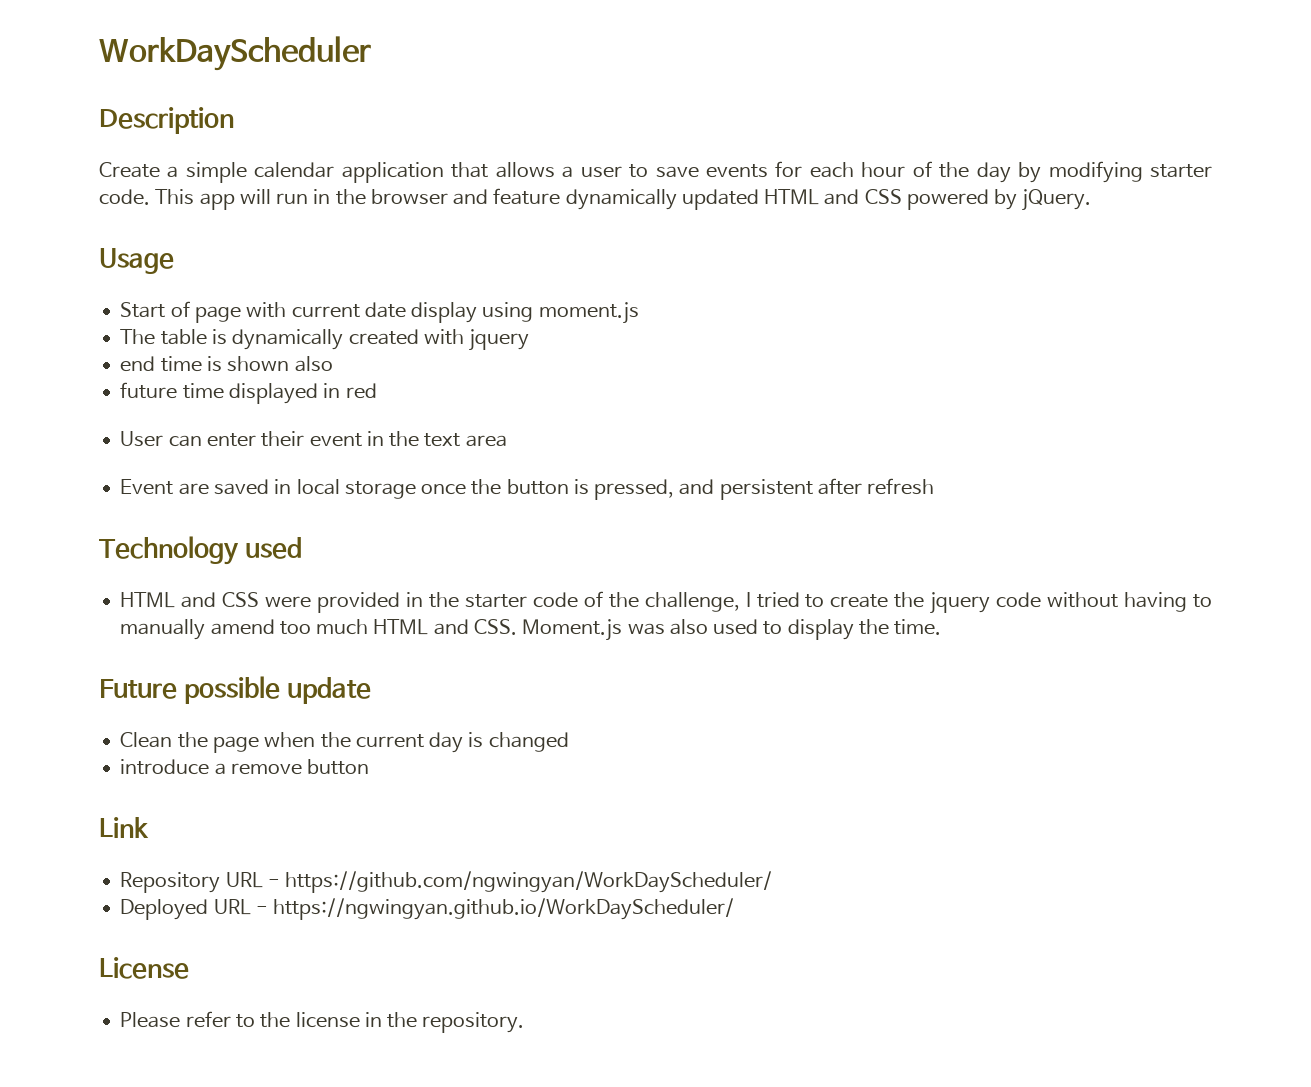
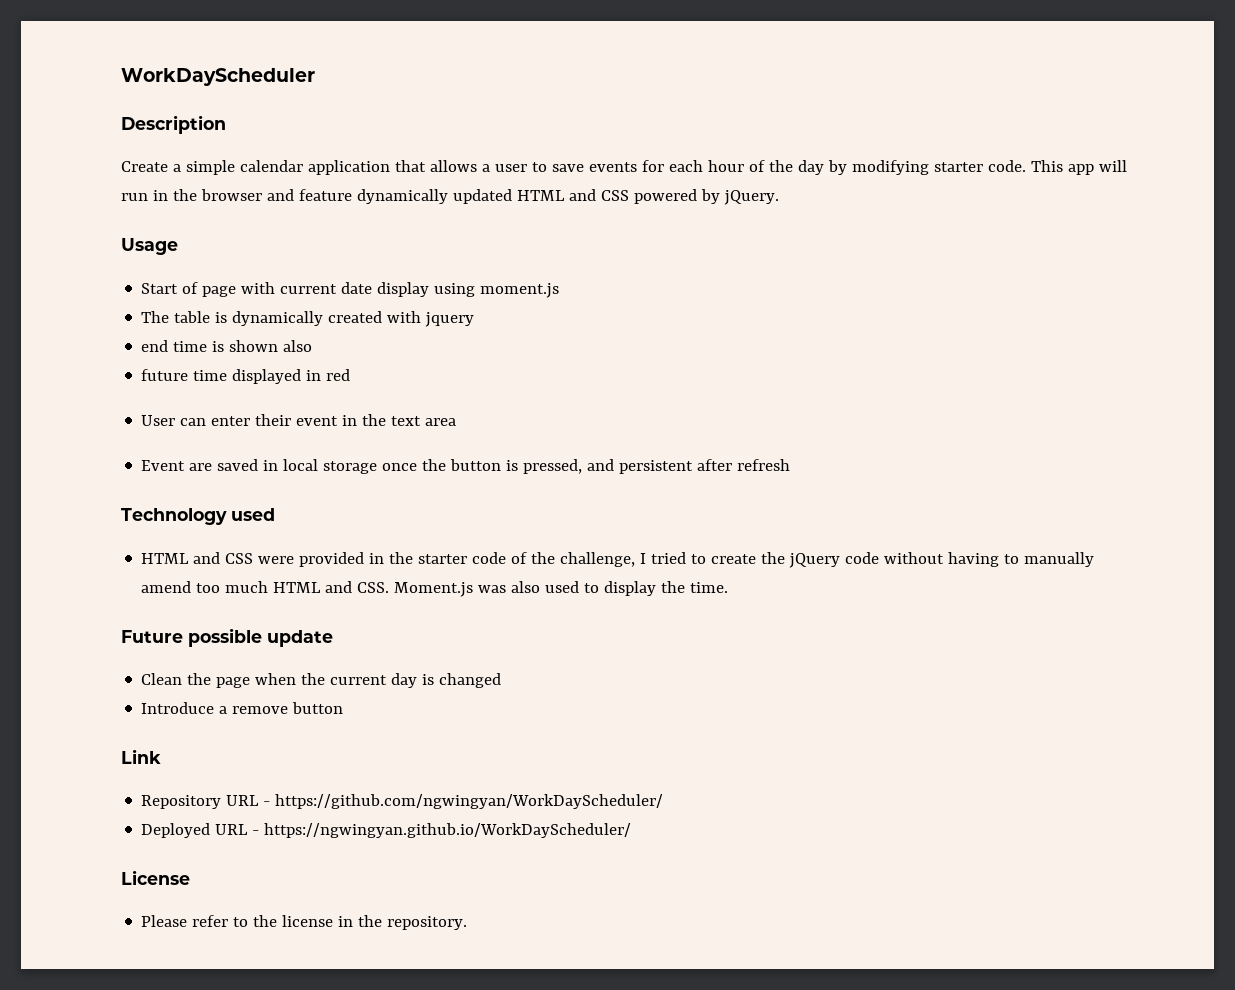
- HTML and CSS were provided in the starter code of the challenge, I tried to create the jquery code without having to manually amend too much HTML and CSS. Moment.js was also used to display the time.
+ HTML and CSS were provided in the starter code of the challenge, I tried to create the jQuery code without having to manually amend too much HTML and CSS. Moment.js was also used to display the time.
- introduce a remove button
+ Introduce a remove button

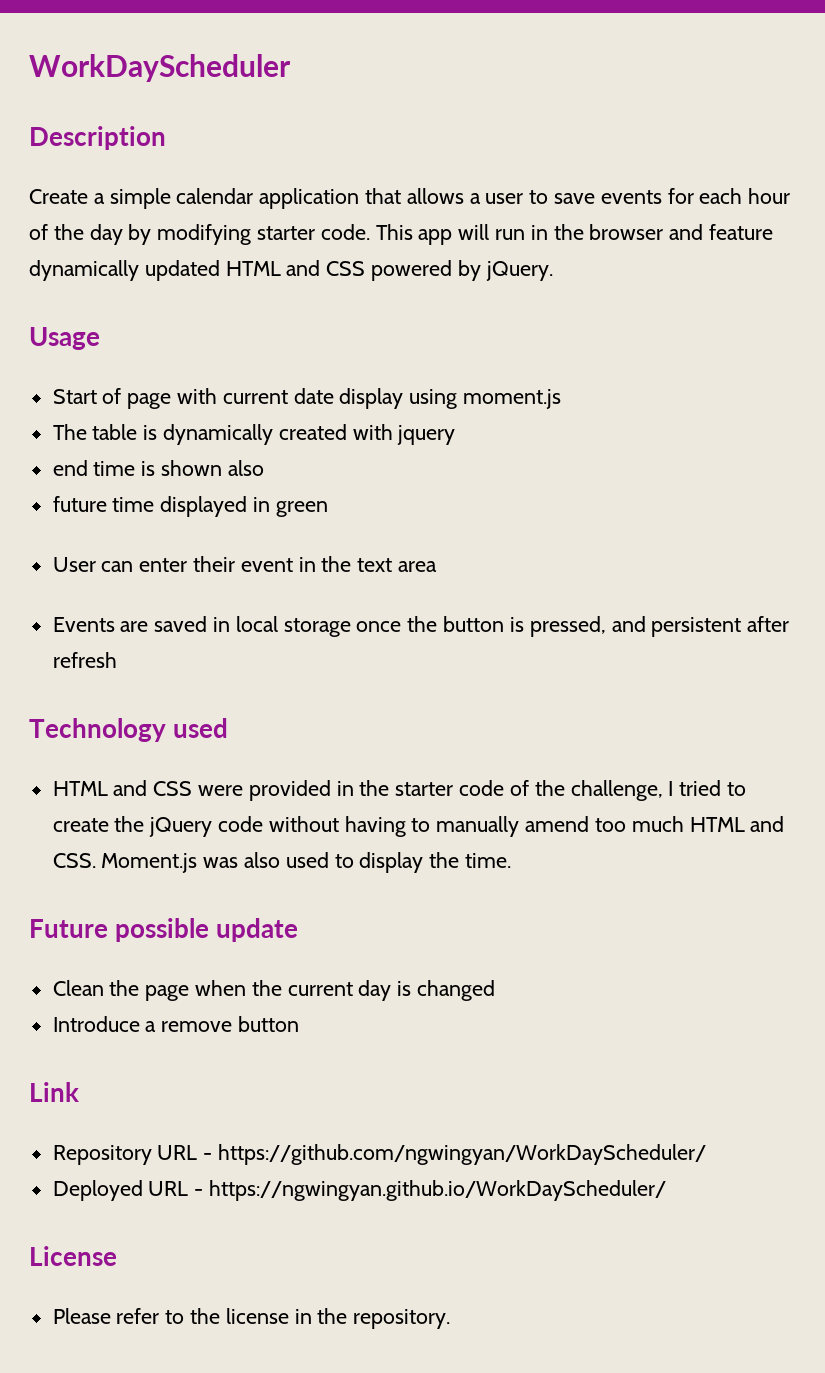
- future time displayed in red
+ future time displayed in green
- Event are saved in local storage once the button is pressed, and persistent after refresh
+ Events are saved in local storage once the button is pressed, and persistent after refresh

